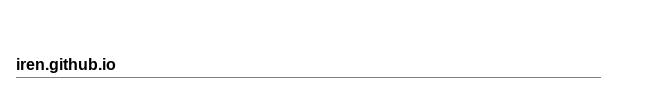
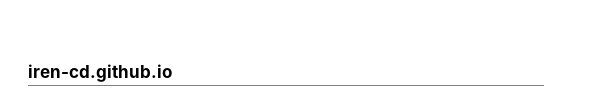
- iren.github.io
+ iren-cd.github.io

